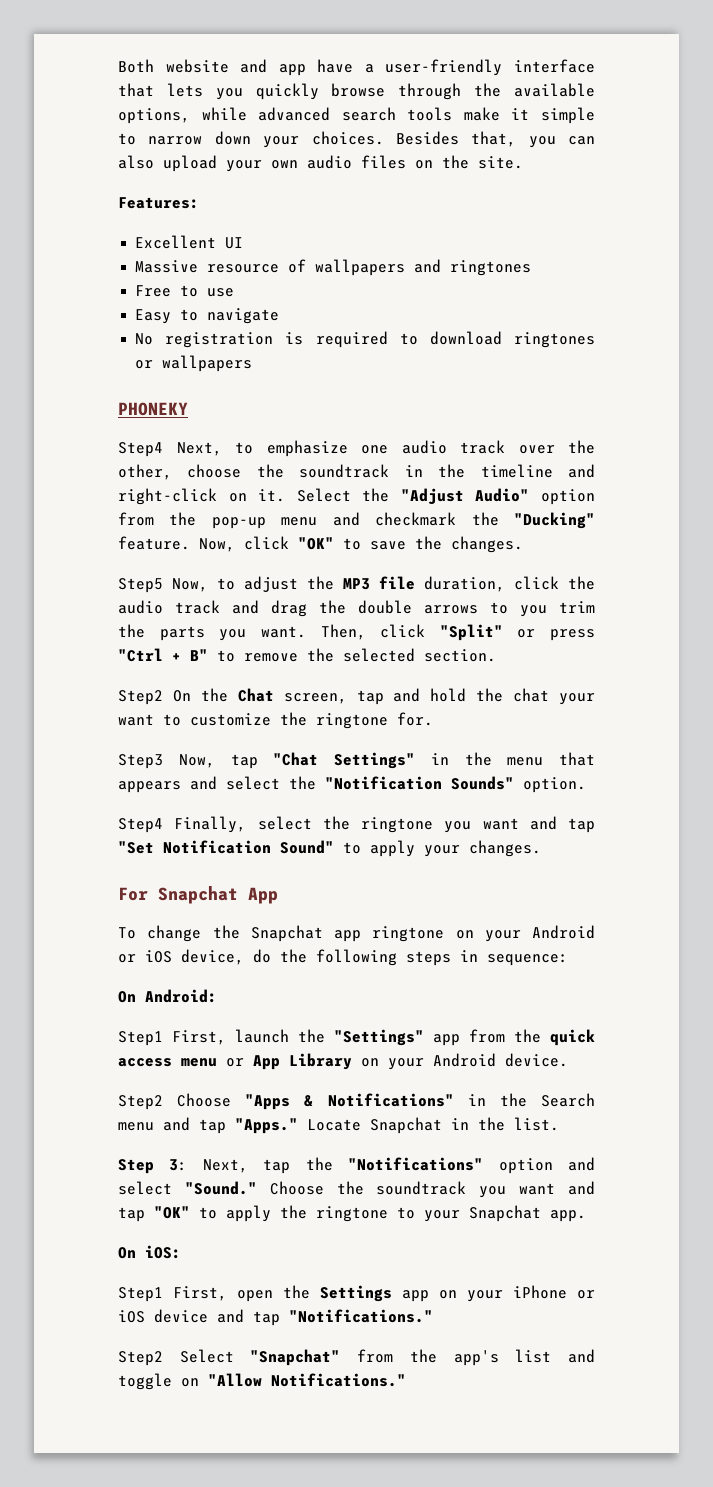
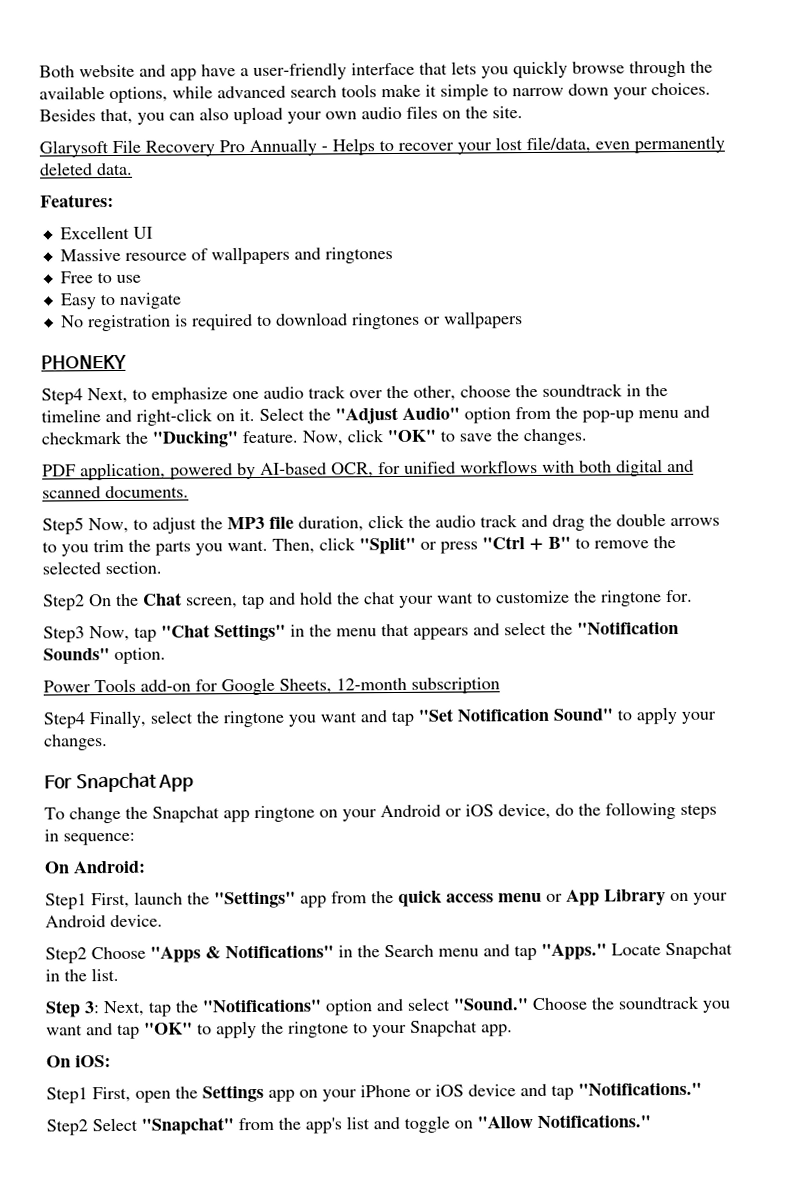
+ Glarysoft File Recovery Pro Annually - Helps to recover your lost file/data, even permanently deleted data.
+ PDF application, powered by AI-based OCR, for unified workflows with both digital and scanned documents.
+ Power Tools add-on for Google Sheets, 12-month subscription

